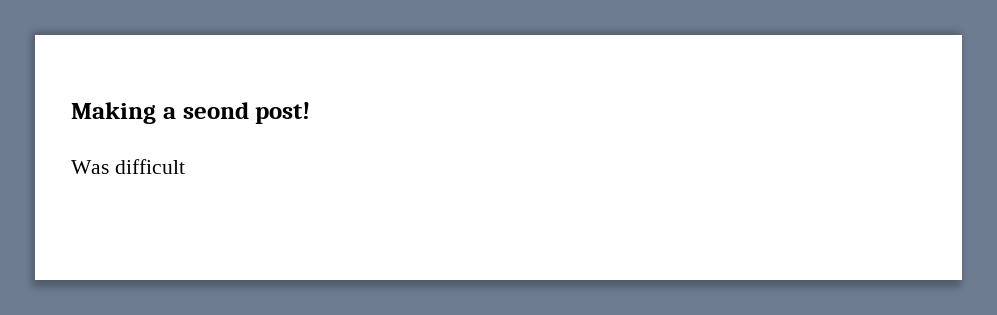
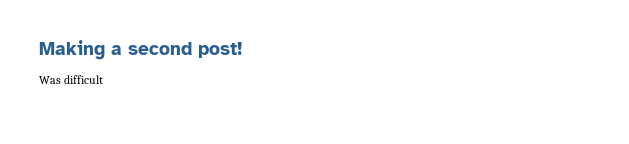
- Making a seond post!
+ Making a second post!

